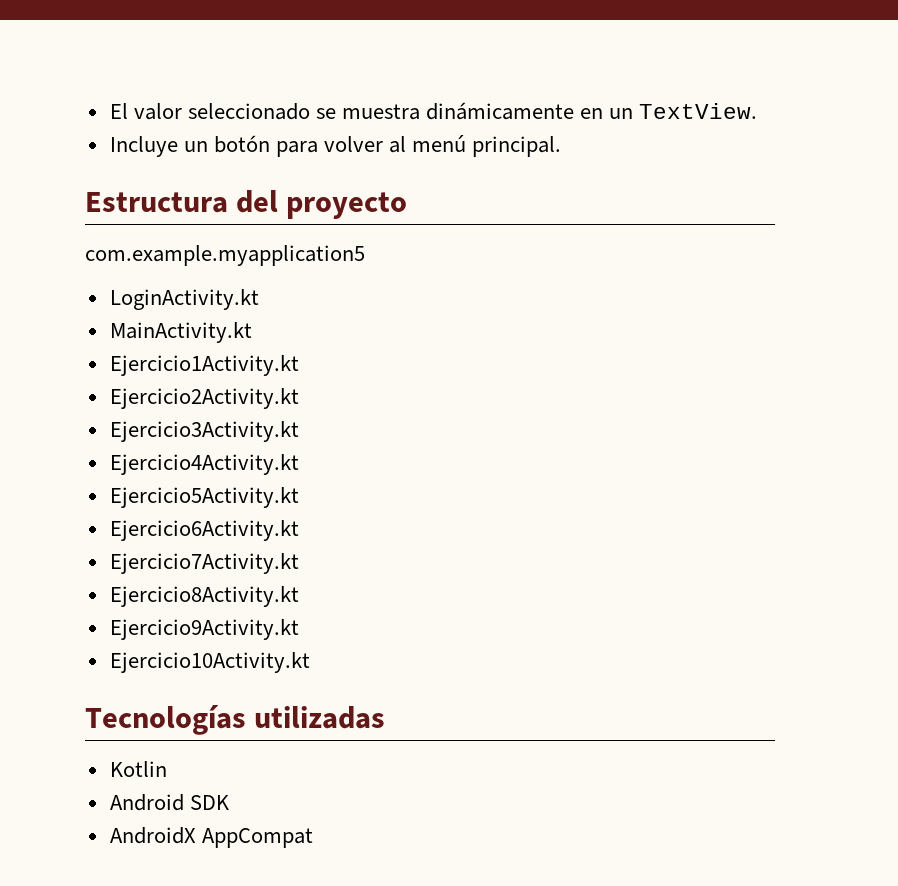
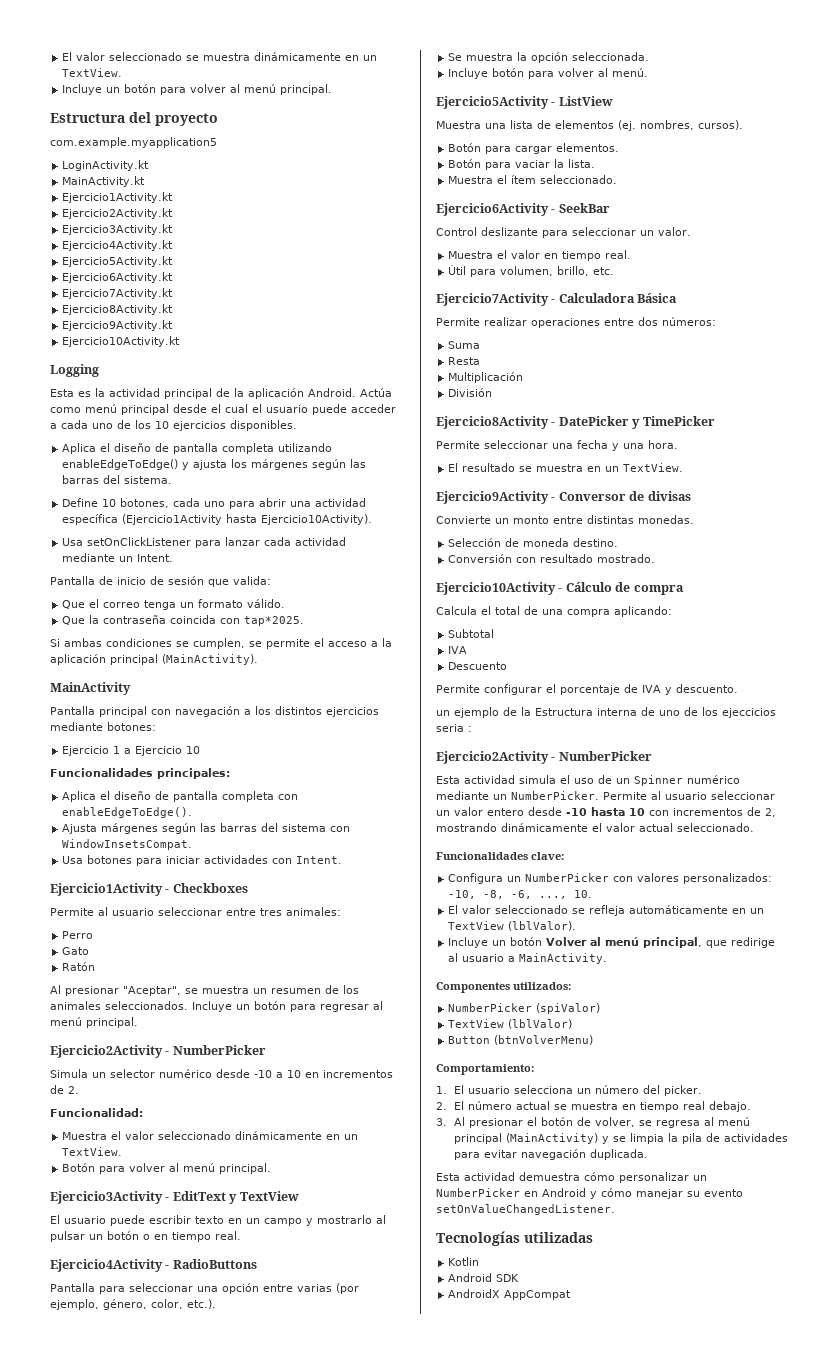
+ Logging
+ Esta es la actividad principal de la aplicación Android. Actúa como menú principal desde el cual el usuario puede acceder a cada uno de los 10 ejercicios disponibles.
+ Aplica el diseño de pantalla completa utilizando enableEdgeToEdge() y ajusta los márgenes según las barras del sistema.
+ Define 10 botones, cada uno para abrir una actividad específica (Ejercicio1Activity hasta Ejercicio10Activity).
+ Usa setOnClickListener para lanzar cada actividad mediante un Intent.
+ Pantalla de inicio de sesión que valida:
+ Que el correo tenga un formato válido.
+ Que la contraseña coincida con tap*2025.
+ Si ambas condiciones se cumplen, se permite el acceso a la aplicación principal (MainActivity).
+ MainActivity
+ Pantalla principal con navegación a los distintos ejercicios mediante botones:
+ Ejercicio 1 a Ejercicio 10
+ Funcionalidades principales:
+ Aplica el diseño de pantalla completa con enableEdgeToEdge().
+ Ajusta márgenes según las barras del sistema con WindowInsetsCompat.
+ Usa botones para iniciar actividades con Intent.
+ Ejercicio1Activity - Checkboxes
+ Permite al usuario seleccionar entre tres animales:
+ Perro
+ Gato
+ Ratón
+ Al presionar "Aceptar", se muestra un resumen de los animales seleccionados. Incluye un botón para regresar al menú principal.
+ Ejercicio2Activity - NumberPicker
+ Simula un selector numérico desde -10 a 10 en incrementos de 2.
+ Funcionalidad:
+ Muestra el valor seleccionado dinámicamente en un TextView.
+ Botón para volver al menú principal.
+ Ejercicio3Activity - EditText y TextView
+ El usuario puede escribir texto en un campo y mostrarlo al pulsar un botón o en tiempo real.
+ Ejercicio4Activity - RadioButtons
+ Pantalla para seleccionar una opción entre varias (por ejemplo, género, color, etc.).
+ Se muestra la opción seleccionada.
+ Incluye botón para volver al menú.
+ Ejercicio5Activity - ListView
+ Muestra una lista de elementos (ej. nombres, cursos).
+ Botón para cargar elementos.
+ Botón para vaciar la lista.
+ Muestra el ítem seleccionado.
+ Ejercicio6Activity - SeekBar
+ Control deslizante para seleccionar un valor.
+ Muestra el valor en tiempo real.
+ Útil para volumen, brillo, etc.
+ Ejercicio7Activity - Calculadora Básica
+ Permite realizar operaciones entre dos números:
+ Suma
+ Resta
+ Multiplicación
+ División
+ Ejercicio8Activity - DatePicker y TimePicker
+ Permite seleccionar una fecha y una hora.
+ El resultado se muestra en un TextView.
+ Ejercicio9Activity - Conversor de divisas
+ Convierte un monto entre distintas monedas.
+ Selección de moneda destino.
+ Conversión con resultado mostrado.
+ Ejercicio10Activity - Cálculo de compra
+ Calcula el total de una compra aplicando:
+ Subtotal
+ IVA
+ Descuento
+ Permite configurar el porcentaje de IVA y descuento.
+ un ejemplo de la Estructura interna de uno de los ejeccicios seria :
+ Ejercicio2Activity - NumberPicker
+ Esta actividad simula el uso de un Spinner numérico mediante un NumberPicker. Permite al usuario seleccionar un valor entero desde -10 hasta 10 con incrementos de 2, mostrando dinámicamente el valor actual seleccionado.
+ Funcionalidades clave:
+ Configura un NumberPicker con valores personalizados: -10, -8, -6, ..., 10.
+ El valor seleccionado se refleja automáticamente en un TextView (lblValor).
+ Incluye un botón Volver al menú principal, que redirige al usuario a MainActivity.
+ Componentes utilizados:
+ NumberPicker (spiValor)
+ TextView (lblValor)
+ Button (btnVolverMenu)
+ Comportamiento:
+ 1. El usuario selecciona un número del picker.
+ 2. El número actual se muestra en tiempo real debajo.
+ 3. Al presionar el botón de volver, se regresa al menú principal (MainActivity) y se limpia la pila de actividades para evitar navegación duplicada.
+ Esta actividad demuestra cómo personalizar un NumberPicker en Android y cómo manejar su evento setOnValueChangedListener.

